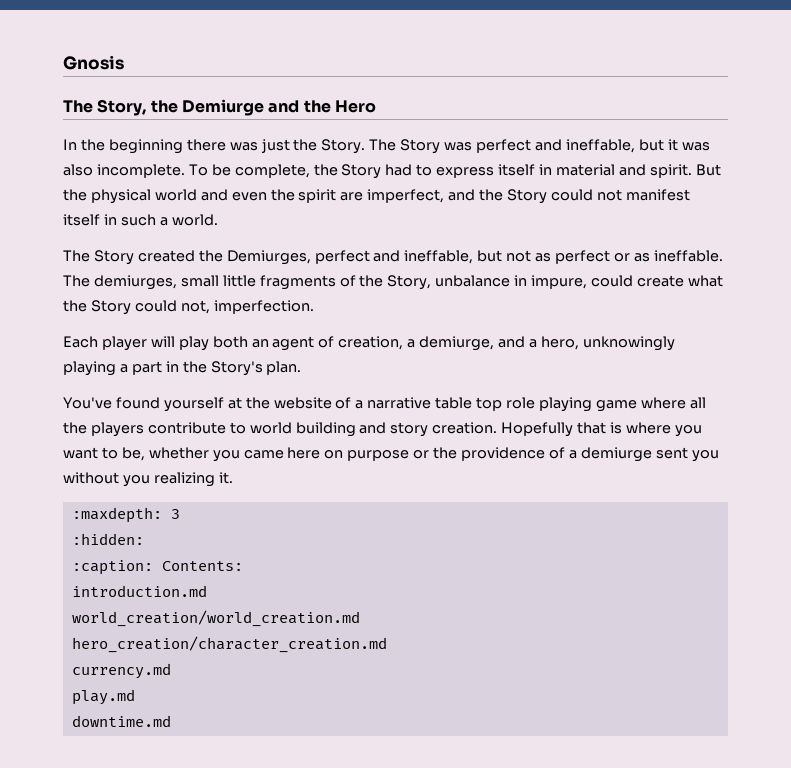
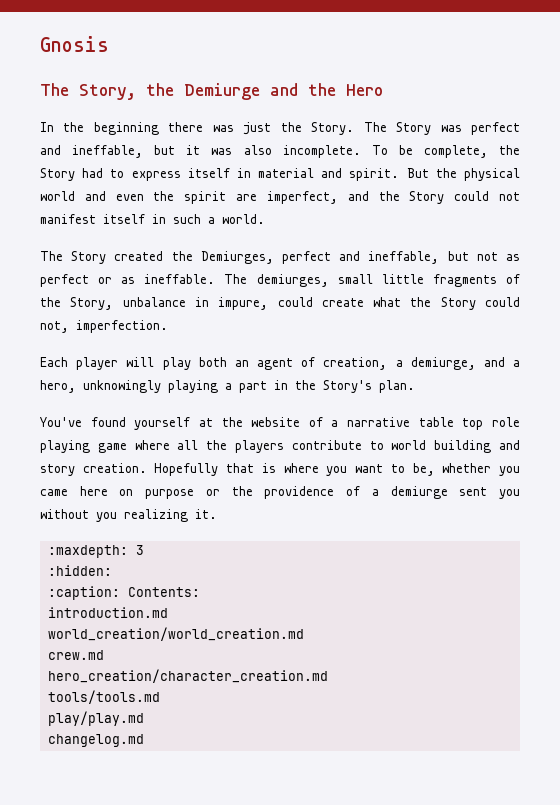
+ crew.md
- currency.md
- play.md
- downtime.md
+ tools/tools.md
+ play/play.md
+ changelog.md

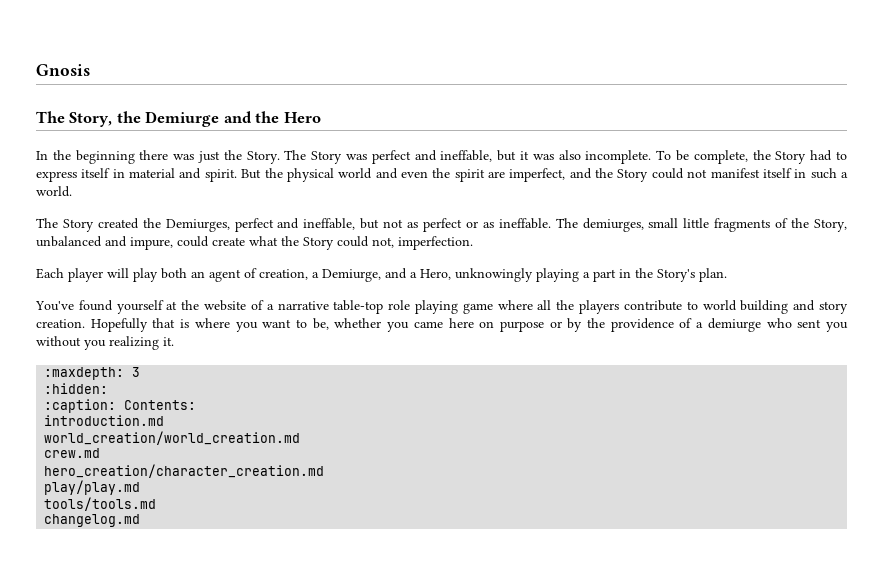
- The demiurges, small little fragments of the Story, unbalance in impure, could create what the Story could not, imperfection.
+ The demiurges, small little fragments of the Story, unbalanced and impure, could create what the Story could not, imperfection.
- Each player will play both an agent of creation, a demiurge, and a hero, unknowingly playing a part in the Story's plan.
+ Each player will play both an agent of creation, a Demiurge, and a Hero, unknowingly playing a part in the Story's plan.
- You've found yourself at the website of a narrative table top role playing game where all the players contribute to world building and story creation.
+ You've found yourself at the website of a narrative table-top role playing game where all the players contribute to world building and story creation.
- Hopefully that is where you want to be, whether you came here on purpose or the providence of a demiurge sent you without you realizing it.
+ Hopefully that is where you want to be, whether you came here on purpose or by the providence of a demiurge who sent you without you realizing it.
+ play/play.md
- play/play.md

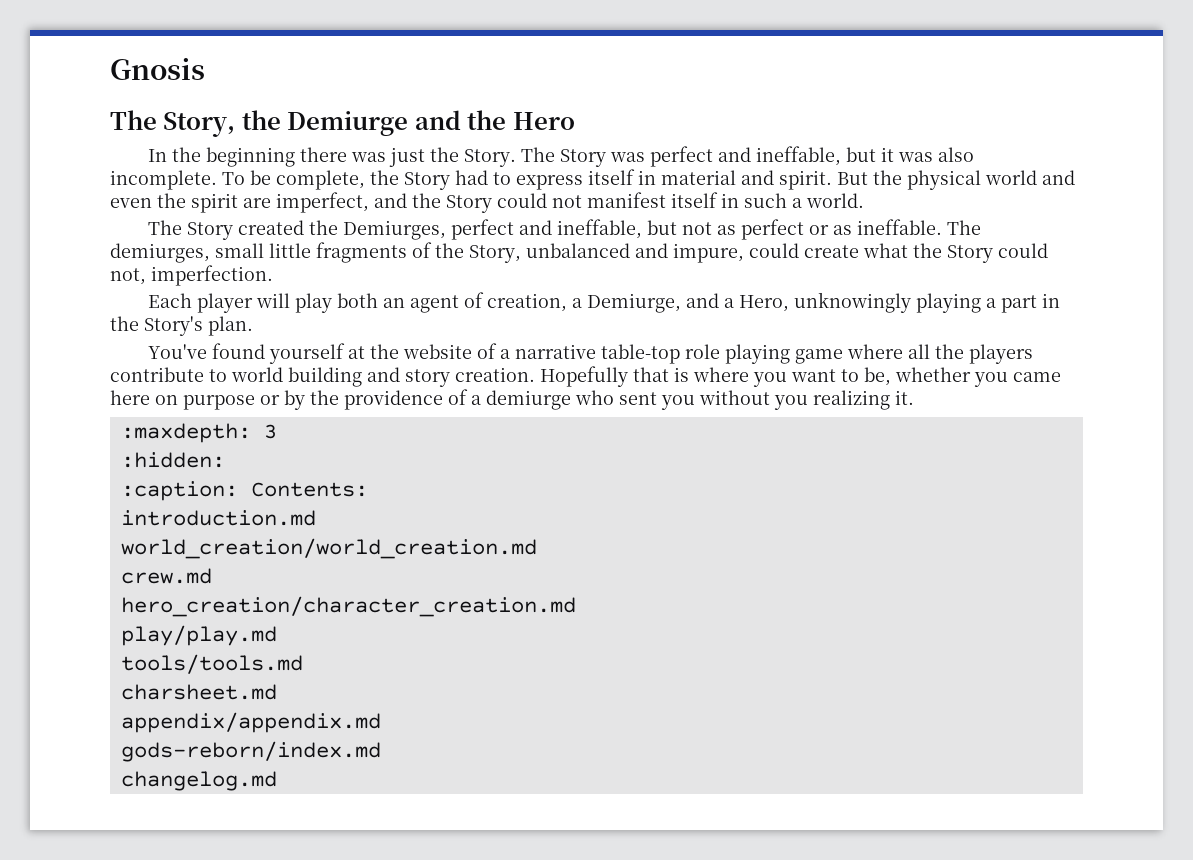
+ charsheet.md
+ appendix/appendix.md
+ gods-reborn/index.md

